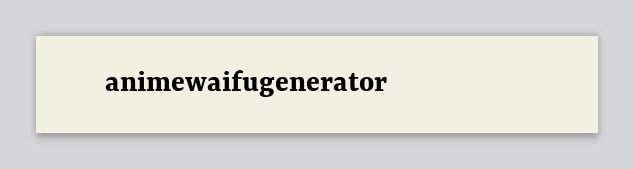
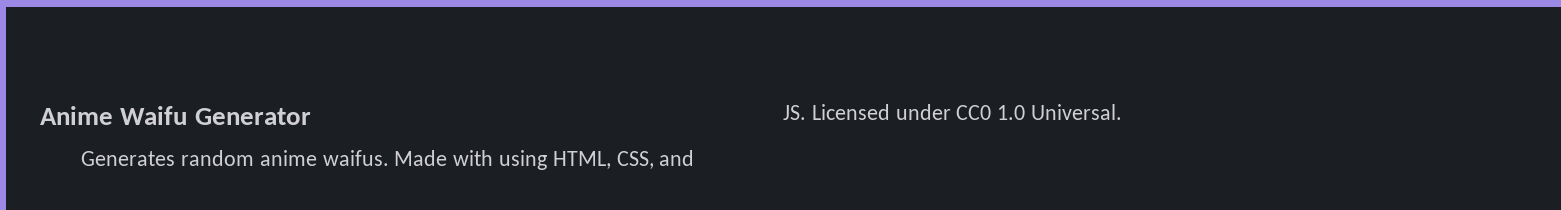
- animewaifugenerator
+ Anime Waifu Generator
+ Generates random anime waifus. Made with using HTML, CSS, and JS. Licensed under CC0 1.0 Universal.

